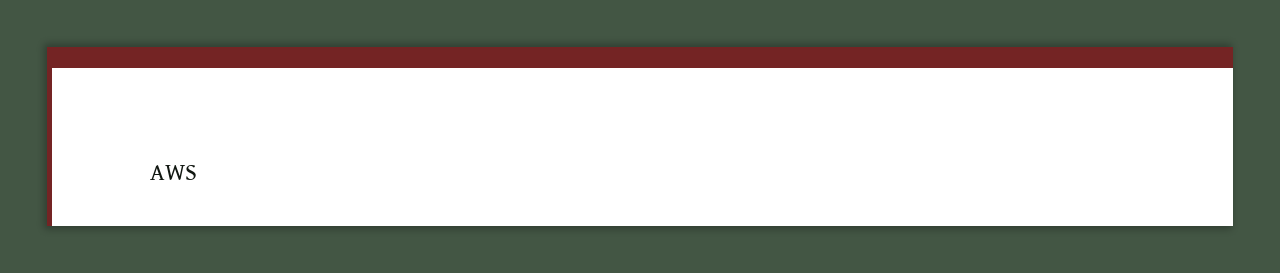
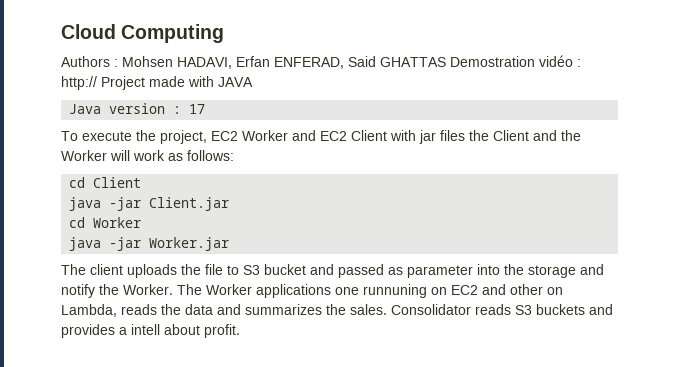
- AWS
+ Cloud Computing
+ Authors : Mohsen HADAVI, Erfan ENFERAD, Said GHATTAS Demostration vidéo : http:// Project made with JAVA
+ Java version : 17
+ To execute the project, EC2 Worker and EC2 Client with jar files the Client and the Worker will work as follows:
+ cd Client
+ java -jar Client.jar
+ cd Worker
+ java -jar Worker.jar
+ The client uploads the file to S3 bucket and passed as parameter into the storage and notify the Worker. The Worker applications one runnuning on EC2 and other on Lambda, reads the data and summarizes the sales. Consolidator reads S3 buckets and provides a intell about profit.

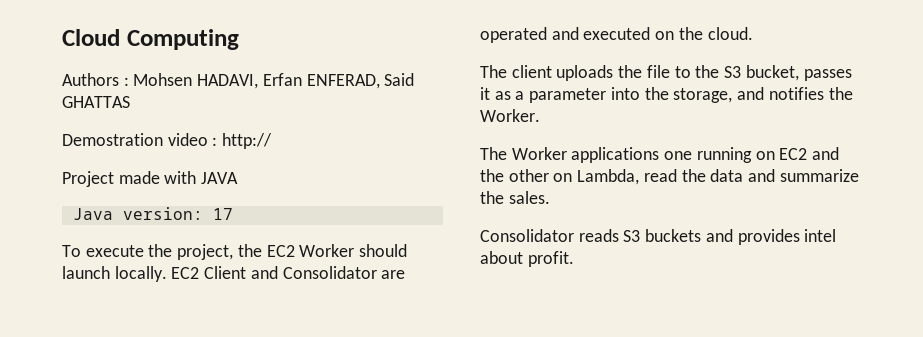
- Authors : Mohsen HADAVI, Erfan ENFERAD, Said GHATTAS Demostration vidéo : http:// Project made with JAVA
+ Authors : Mohsen HADAVI, Erfan ENFERAD, Said GHATTAS
+ Demostration video : http://
+ Project made with JAVA
- Java version : 17
+ Java version: 17
- To execute the project, EC2 Worker and EC2 Client with jar files the Client and the Worker will work as follows:
- cd Client
- java -jar Client.jar
- cd Worker
- java -jar Worker.jar
+ To execute the project, the EC2 Worker should launch locally. EC2 Client and Consolidator are operated and executed on the cloud.
- The client uploads the file to S3 bucket and passed as parameter into the storage and notify the Worker. The Worker applications one runnuning on EC2 and other on Lambda, reads the data and summarizes the sales. Consolidator reads S3 buckets and provides a intell about profit.
+ The client uploads the file to the S3 bucket, passes it as a parameter into the storage, and notifies the Worker.
+ The Worker applications one running on EC2 and the other on Lambda, read the data and summarize the sales.
+ Consolidator reads S3 buckets and provides intel about profit.

